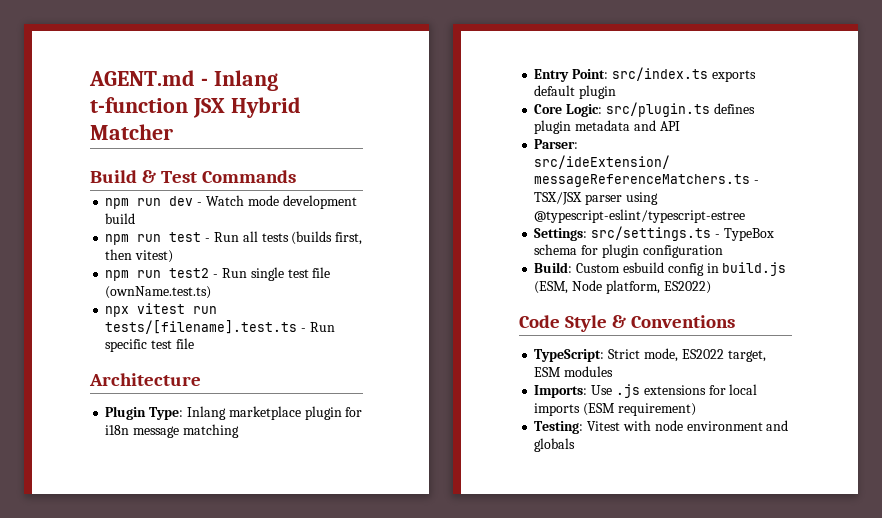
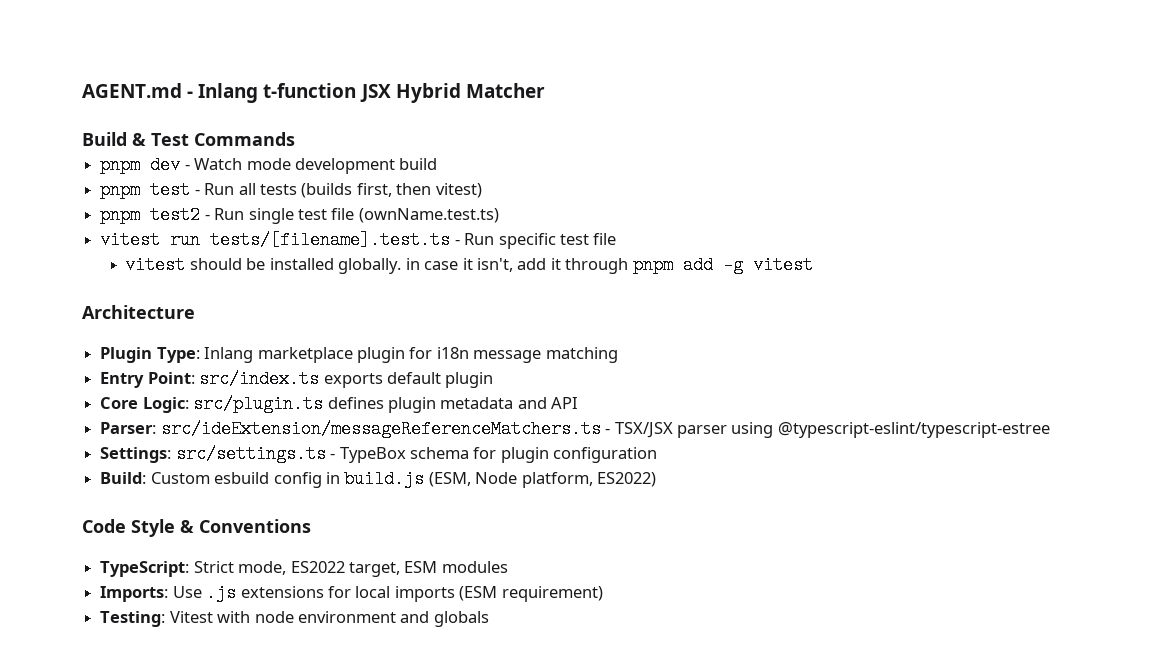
- npm run dev - Watch mode development build
+ pnpm dev - Watch mode development build
- npm run test - Run all tests (builds first, then vitest)
+ pnpm test - Run all tests (builds first, then vitest)
- npm run test2 - Run single test file (ownName.test.ts)
+ pnpm test2 - Run single test file (ownName.test.ts)
- npx vitest run tests/[filename].test.ts - Run specific test file
+ vitest run tests/[filename].test.ts - Run specific test file
+ vitest should be installed globally. in case it isn't, add it through pnpm add -g vitest

